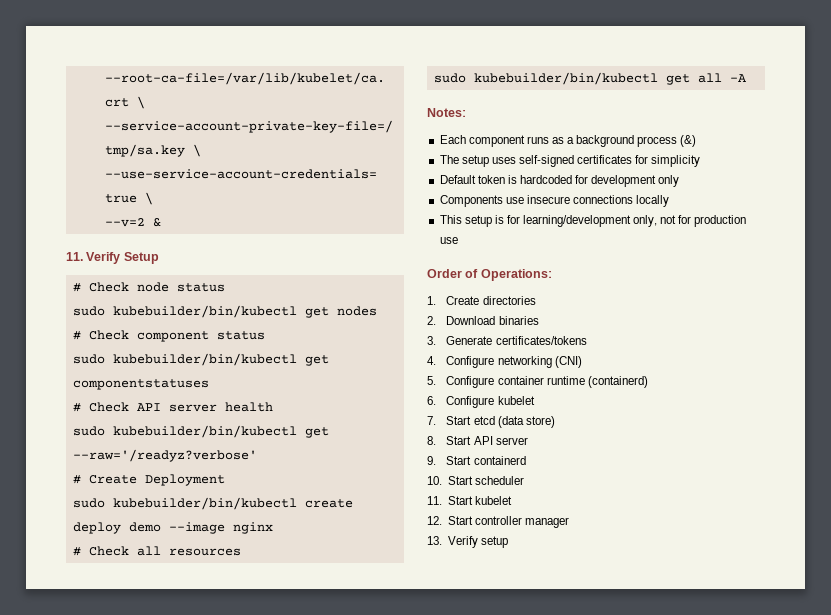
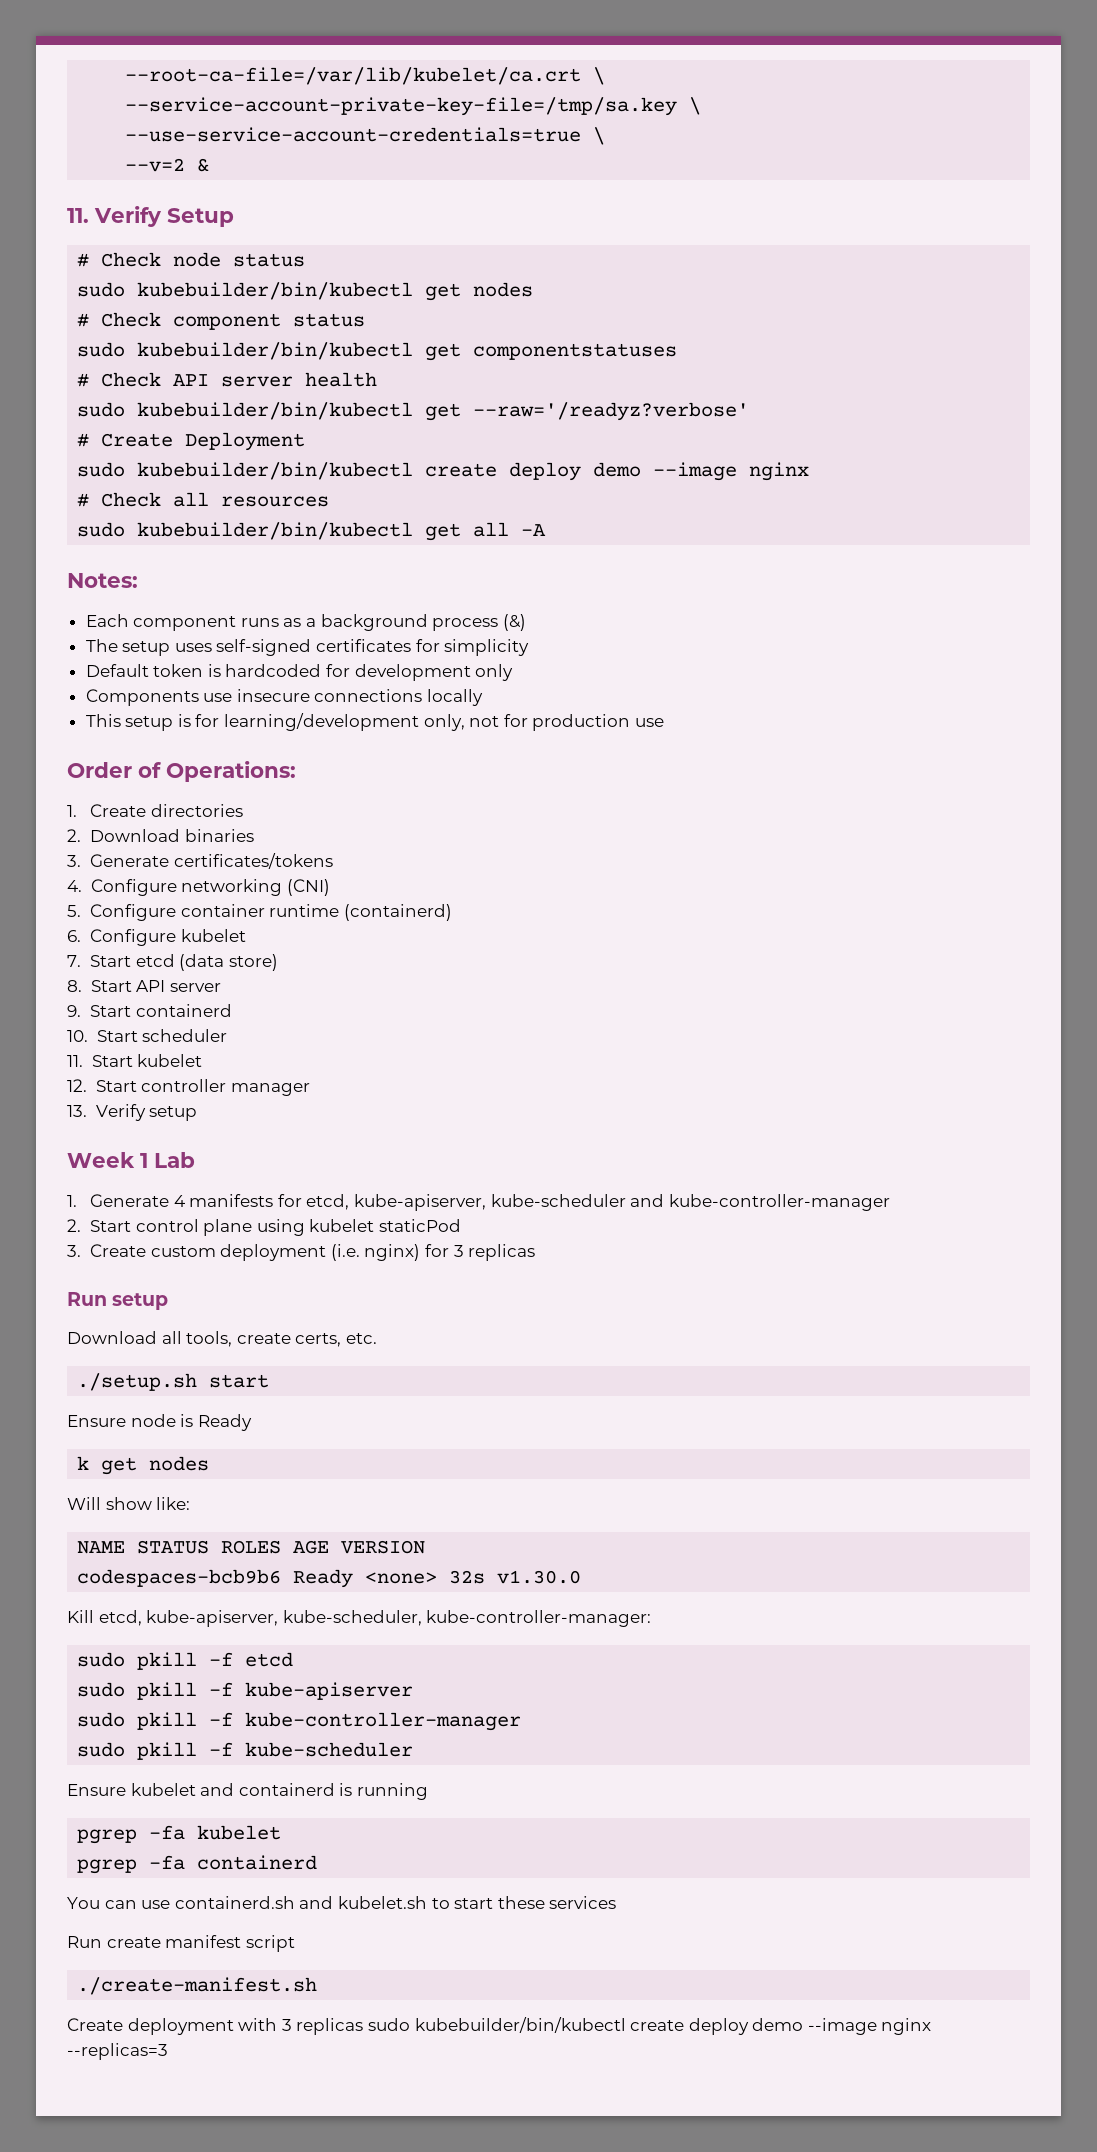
+ Week 1 Lab
+ 1. Generate 4 manifests for etcd, kube-apiserver, kube-scheduler and kube-controller-manager
+ 2. Start control plane using kubelet staticPod
+ 3. Create custom deployment (i.e. nginx) for 3 replicas
+ Run setup
+ Download all tools, create certs, etc.
+ ./setup.sh start
+ Ensure node is Ready
+ k get nodes
+ Will show like:
+ NAME STATUS ROLES AGE VERSION
+ codespaces-bcb9b6 Ready <none> 32s v1.30.0
+ Kill etcd, kube-apiserver, kube-scheduler, kube-controller-manager:
+ sudo pkill -f etcd
+ sudo pkill -f kube-apiserver
+ sudo pkill -f kube-controller-manager
+ sudo pkill -f kube-scheduler
+ Ensure kubelet and containerd is running
+ pgrep -fa kubelet
+ pgrep -fa containerd
+ You can use containerd.sh and kubelet.sh to start these services
+ Run create manifest script
+ ./create-manifest.sh
+ Create deployment with 3 replicas sudo kubebuilder/bin/kubectl create deploy demo --image nginx --replicas=3

